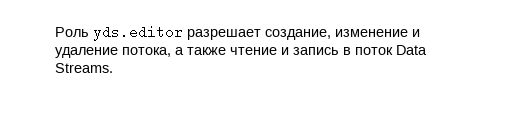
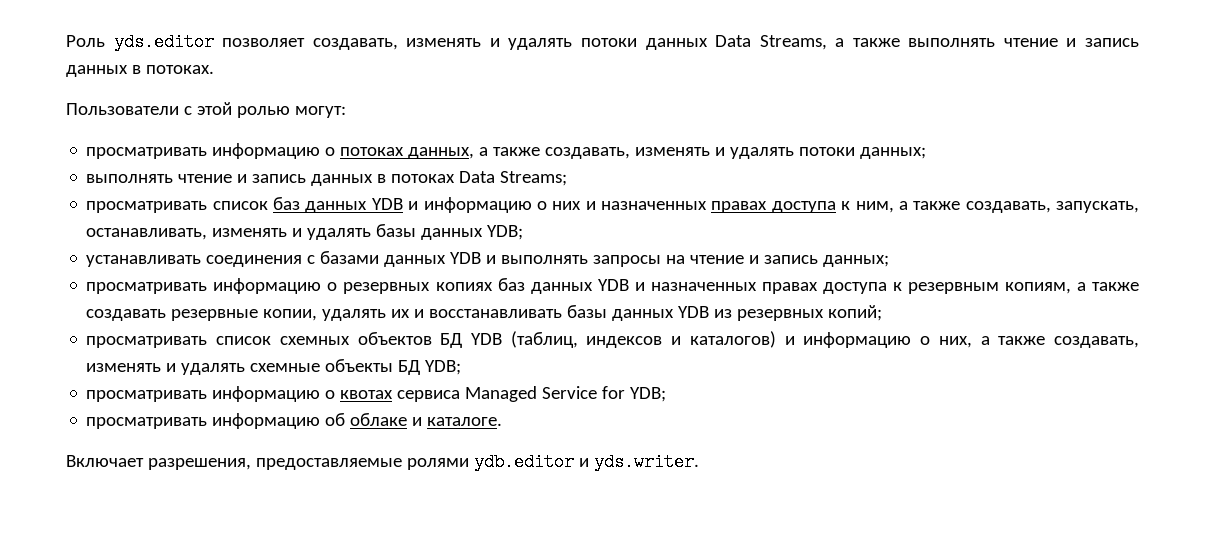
- Роль yds.editor разрешает создание, изменение и удаление потока, а также чтение и запись в поток Data Streams.
+ Роль yds.editor позволяет создавать, изменять и удалять потоки данных Data Streams, а также выполнять чтение и запись данных в потоках.
+ Пользователи с этой ролью могут:
+ просматривать информацию о потоках данных, а также создавать, изменять и удалять потоки данных;
+ выполнять чтение и запись данных в потоках Data Streams;
+ просматривать список баз данных YDB и информацию о них и назначенных правах доступа к ним, а также создавать, запускать, останавливать, изменять и удалять базы данных YDB;
+ устанавливать соединения c базами данных YDB и выполнять запросы на чтение и запись данных;
+ просматривать информацию о резервных копиях баз данных YDB и назначенных правах доступа к резервным копиям, а также создавать резервные копии, удалять их и восстанавливать базы данных YDB из резервных копий;
+ просматривать список схемных объектов БД YDB (таблиц, индексов и каталогов) и информацию о них, а также создавать, изменять и удалять схемные объекты БД YDB;
+ просматривать информацию о квотах сервиса Managed Service for YDB;
+ просматривать информацию об облаке и каталоге.
+ Включает разрешения, предоставляемые ролями ydb.editor и yds.writer.

